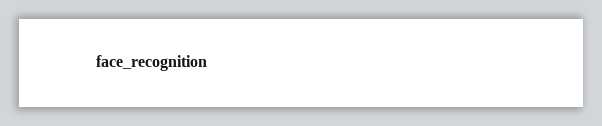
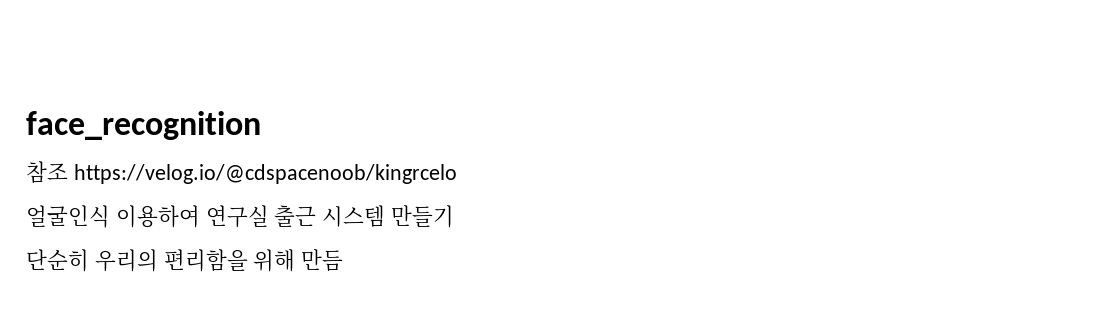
+ 참조 https://velog.io/@cdspacenoob/kingrcelo
+ 얼굴인식 이용하여 연구실 출근 시스템 만들기
+ 단순히 우리의 편리함을 위해 만듬

